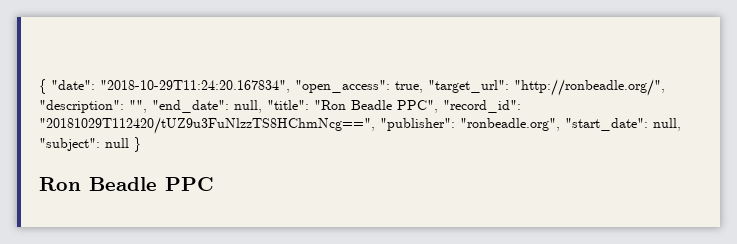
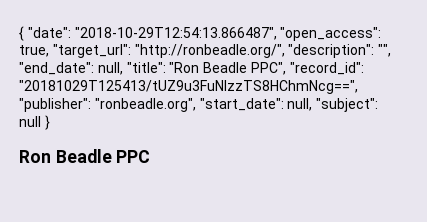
- { "date": "2018-10-29T11:24:20.167834", "open_access": true, "target_url": "http://ronbeadle.org/", "description": "", "end_date": null, "title": "Ron Beadle PPC", "record_id": "20181029T112420/tUZ9u3FuNlzzTS8HChmNcg==", "publisher": "ronbeadle.org", "start_date": null, "subject": null }
+ { "date": "2018-10-29T12:54:13.866487", "open_access": true, "target_url": "http://ronbeadle.org/", "description": "", "end_date": null, "title": "Ron Beadle PPC", "record_id": "20181029T125413/tUZ9u3FuNlzzTS8HChmNcg==", "publisher": "ronbeadle.org", "start_date": null, "subject": null }

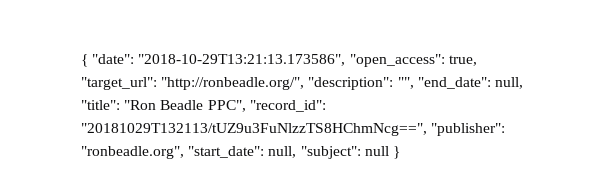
- { "date": "2018-10-29T12:54:13.866487", "open_access": true, "target_url": "http://ronbeadle.org/", "description": "", "end_date": null, "title": "Ron Beadle PPC", "record_id": "20181029T125413/tUZ9u3FuNlzzTS8HChmNcg==", "publisher": "ronbeadle.org", "start_date": null, "subject": null }
+ { "date": "2018-10-29T13:21:13.173586", "open_access": true, "target_url": "http://ronbeadle.org/", "description": "", "end_date": null, "title": "Ron Beadle PPC", "record_id": "20181029T132113/tUZ9u3FuNlzzTS8HChmNcg==", "publisher": "ronbeadle.org", "start_date": null, "subject": null }
- Ron Beadle PPC

